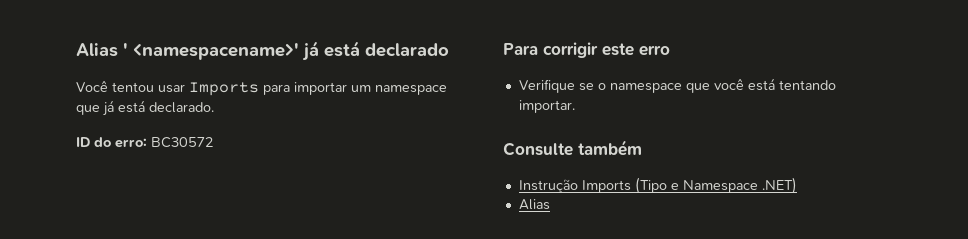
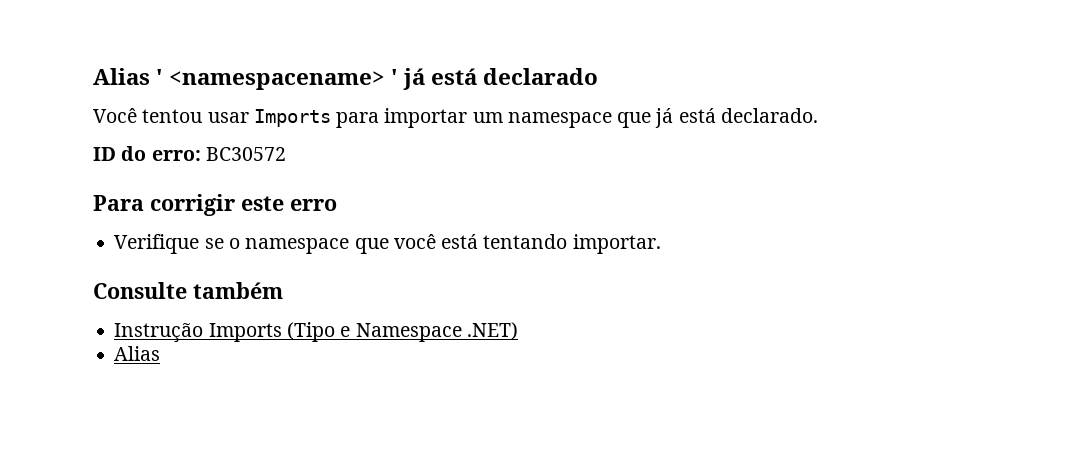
- Alias ' <namespacename>' já está declarado
+ Alias ' <namespacename> ' já está declarado

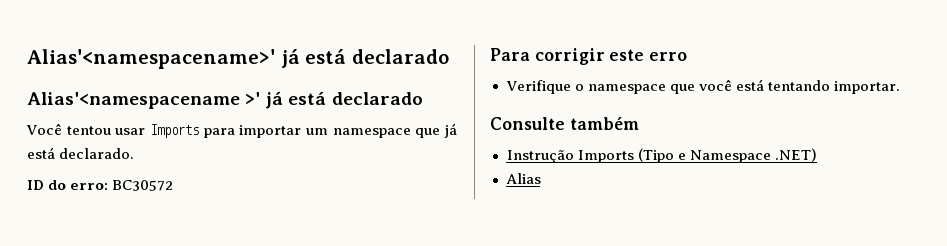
- Alias ' <namespacename> ' já está declarado
+ Alias'<namespacename>' já está declarado
+ Alias'<namespacename >' já está declarado
- Verifique se o namespace que você está tentando importar.
+ Verifique o namespace que você está tentando importar.

